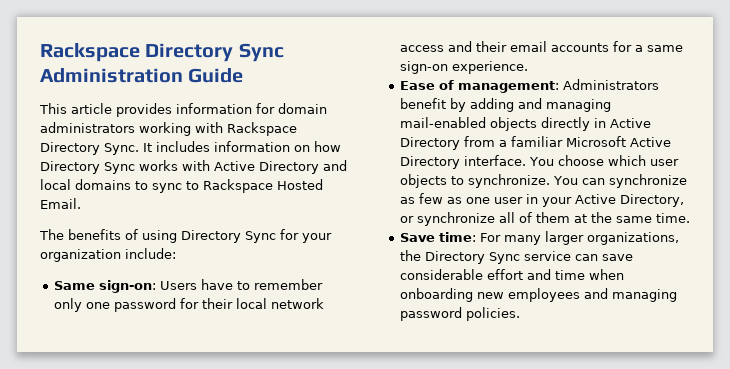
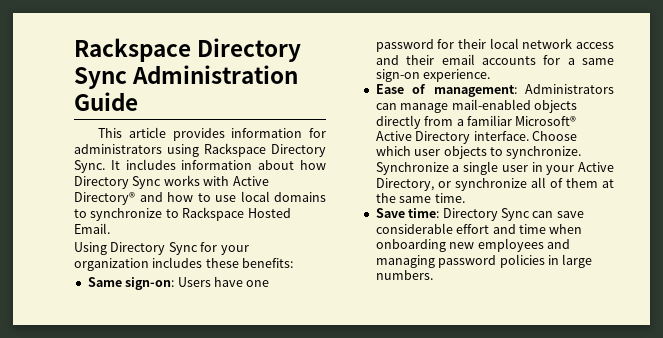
- This article provides information for domain administrators working with Rackspace Directory Sync.
+ This article provides information for administrators using Rackspace Directory Sync.
- It includes information on how Directory Sync works with Active Directory and local domains to sync to Rackspace Hosted Email.
+ It includes information about how Directory Sync works with Active Directory® and how to use local domains to synchronize to Rackspace Hosted Email.
- The benefits of using Directory Sync for your organization include:
+ Using Directory Sync for your organization includes these benefits:
- Same sign-on: Users have to remember only one password for their local network access and their email accounts for a same sign-on experience.
+ Same sign-on: Users have one password for their local network access and their email accounts for a same sign-on experience.
- Ease of management: Administrators benefit by adding and managing mail-enabled objects directly in Active Directory from a familiar Microsoft Active Directory interface.
+ Ease of management: Administrators can manage mail-enabled objects directly from a familiar Microsoft® Active Directory interface.
- You choose which user objects to synchronize.
+ Choose which user objects to synchronize.
- You can synchronize as few as one user in your Active Directory, or synchronize all of them at the same time.
+ Synchronize a single user in your Active Directory, or synchronize all of them at the same time.
- Save time: For many larger organizations, the Directory Sync service can save considerable effort and time when onboarding new employees and managing password policies.
+ Save time: Directory Sync can save considerable effort and time when onboarding new employees and managing password policies in large numbers.

